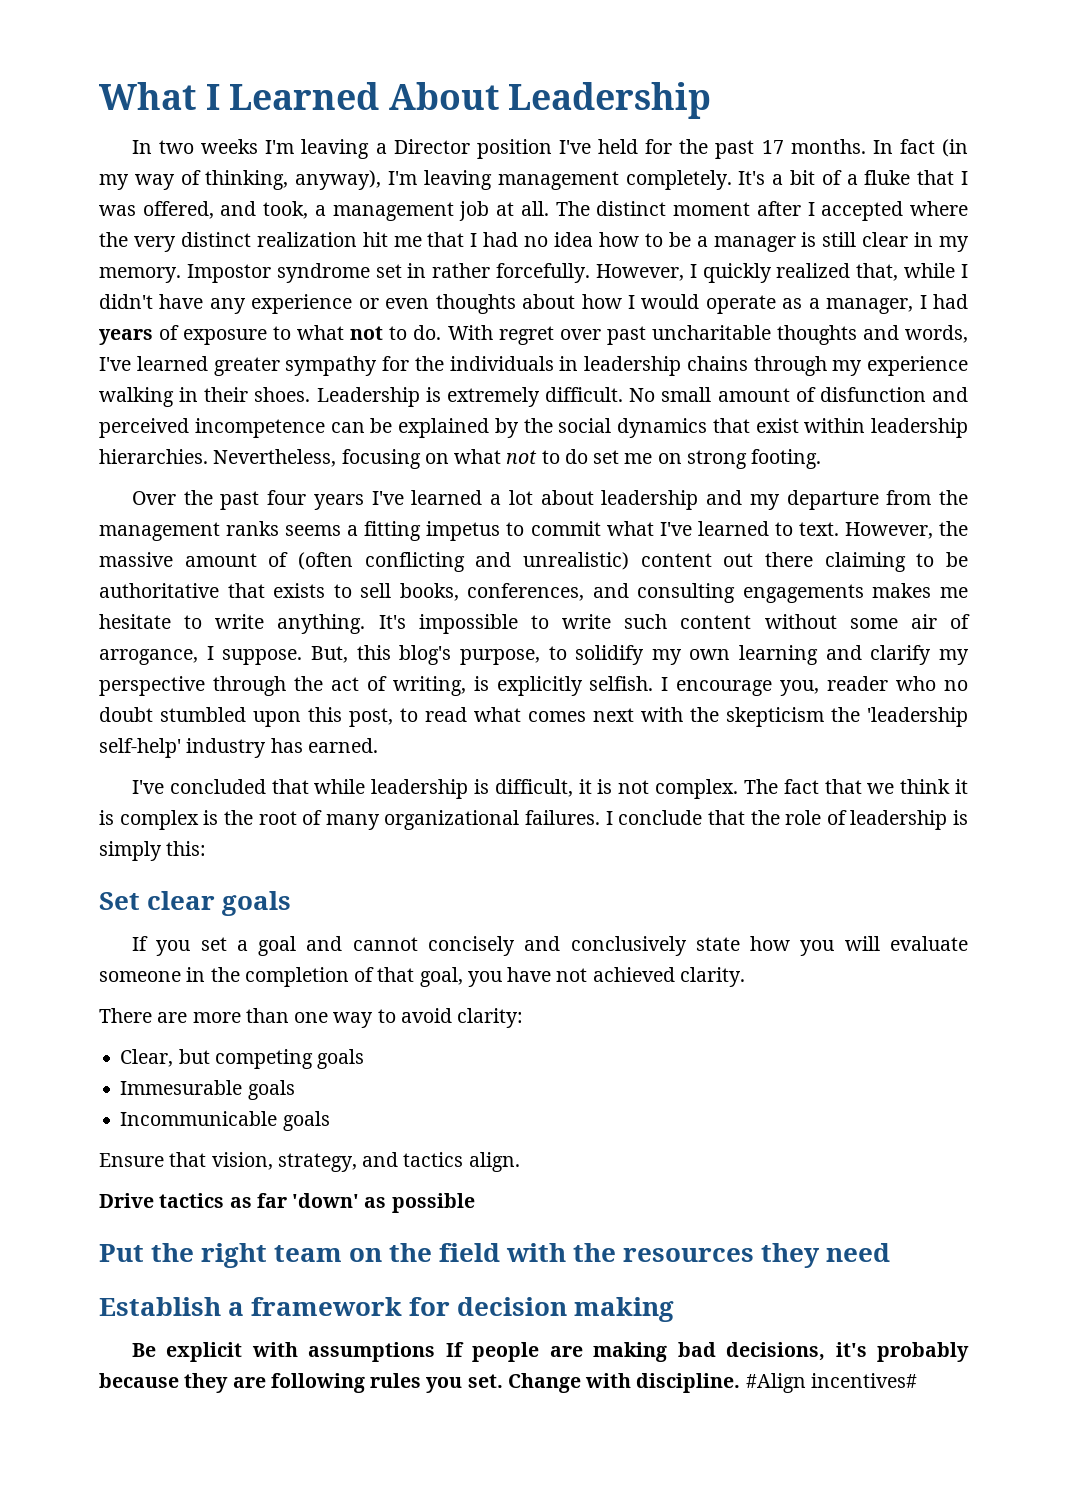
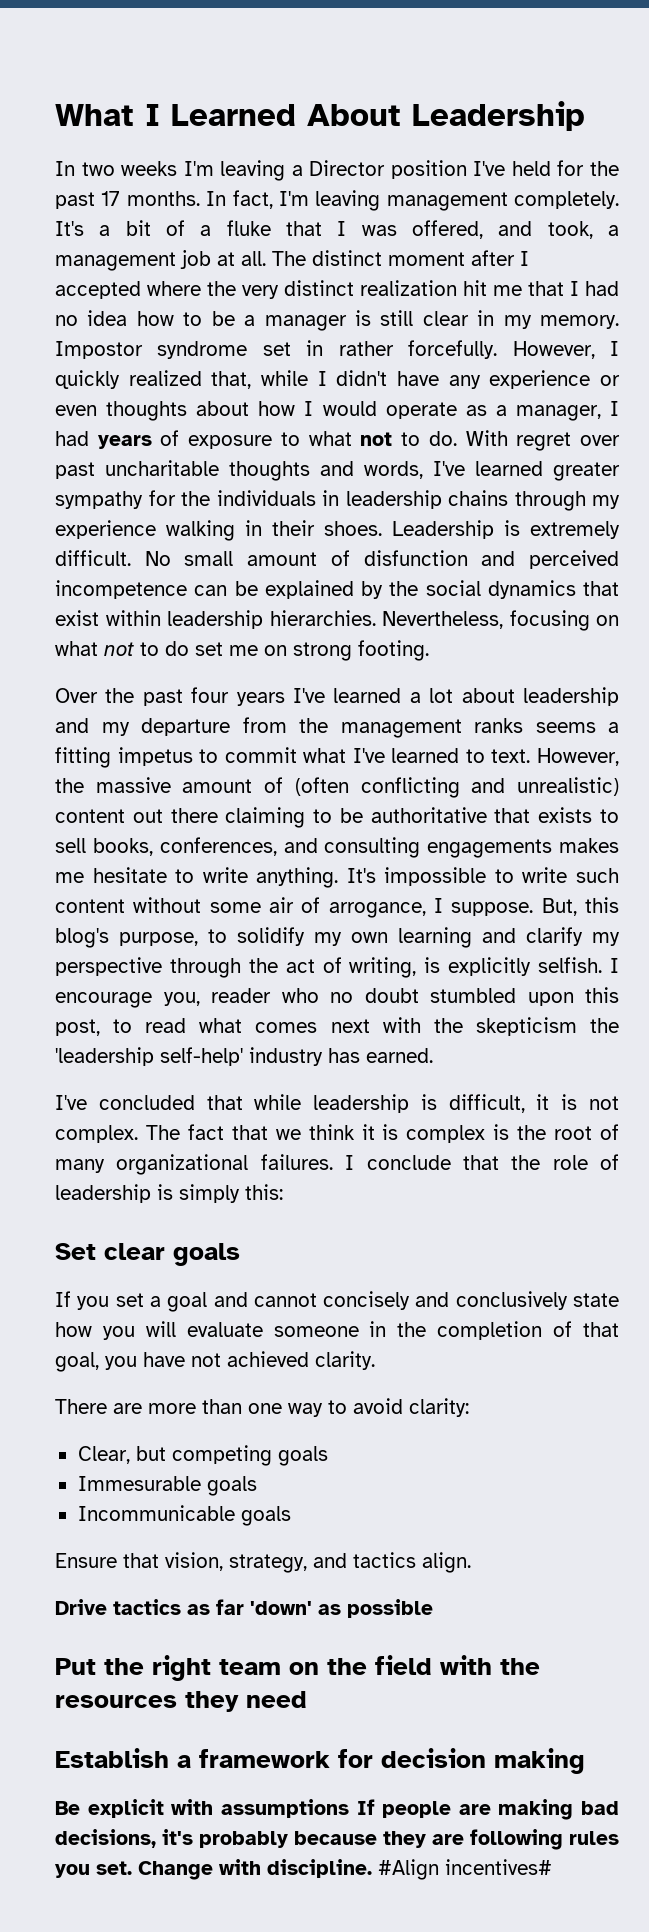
- In fact (in my way of thinking, anyway), I'm leaving management completely.
+ In fact, I'm leaving management completely.

